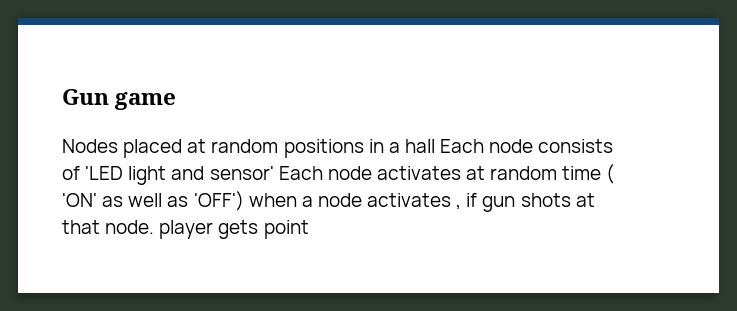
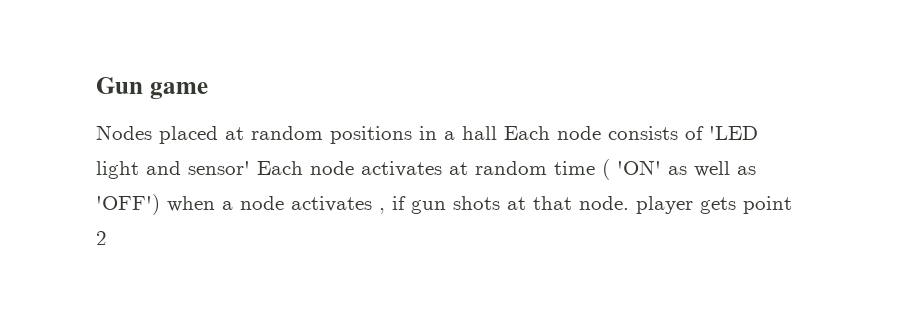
- Nodes placed at random positions in a hall Each node consists of 'LED light and sensor' Each node activates at random time ( 'ON' as well as 'OFF') when a node activates , if gun shots at that node. player gets point
+ Nodes placed at random positions in a hall Each node consists of 'LED light and sensor' Each node activates at random time ( 'ON' as well as 'OFF') when a node activates , if gun shots at that node. player gets point 2

